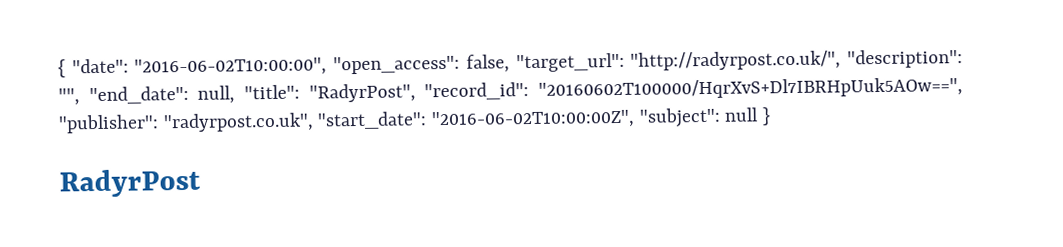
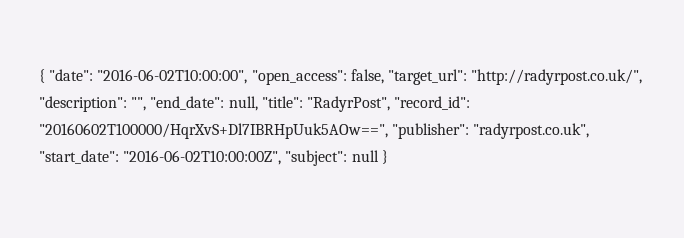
- RadyrPost

